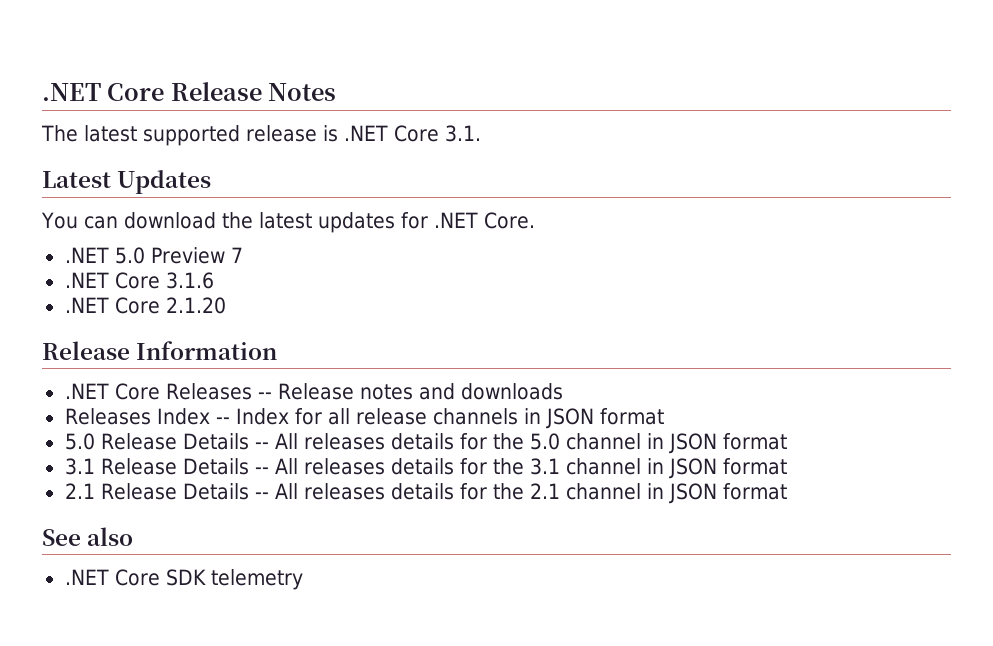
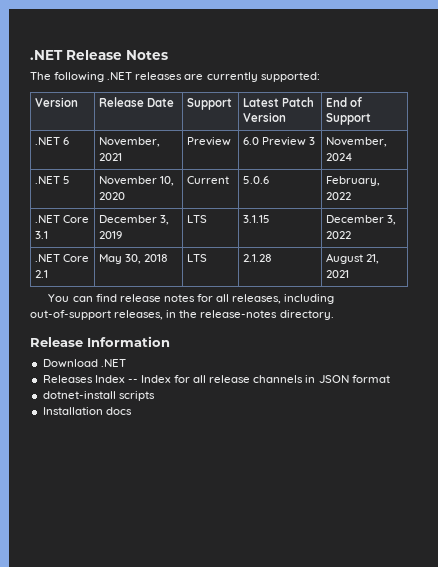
- .NET Core Release Notes
+ .NET Release Notes
- The latest supported release is .NET Core 3.1.
- Latest Updates
- You can download the latest updates for .NET Core.
- .NET 5.0 Preview 7
- .NET Core 3.1.6
- .NET Core 2.1.20
+ The following .NET releases are currently supported:
+ Version | Release Date | Support | Latest Patch Version | End of Support
+ .NET 6 | November, 2021 | Preview | 6.0 Preview 3 | November, 2024
+ .NET 5 | November 10, 2020 | Current | 5.0.6 | February, 2022
+ .NET Core 3.1 | December 3, 2019 | LTS | 3.1.15 | December 3, 2022
+ .NET Core 2.1 | May 30, 2018 | LTS | 2.1.28 | August 21, 2021
+ You can find release notes for all releases, including out-of-support releases, in the release-notes directory.
- .NET Core Releases -- Release notes and downloads
+ Download .NET
- 5.0 Release Details -- All releases details for the 5.0 channel in JSON format
- 3.1 Release Details -- All releases details for the 3.1 channel in JSON format
- 2.1 Release Details -- All releases details for the 2.1 channel in JSON format
- See also
- .NET Core SDK telemetry
+ dotnet-install scripts
+ Installation docs

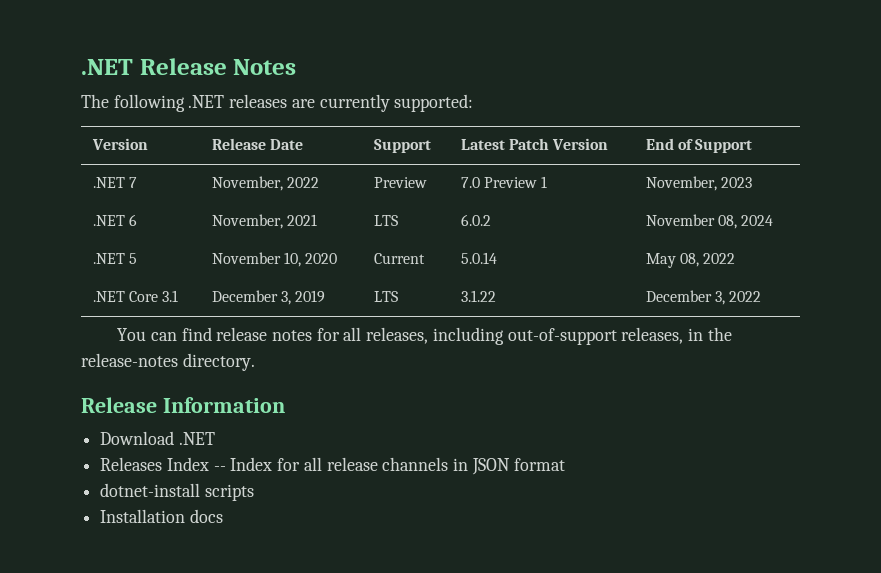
+ .NET 7 | November, 2022 | Preview | 7.0 Preview 1 | November, 2023
- .NET 6 | November, 2021 | Preview | 6.0 Preview 3 | November, 2024
+ .NET 6 | November, 2021 | LTS | 6.0.2 | November 08, 2024
- .NET 5 | November 10, 2020 | Current | 5.0.6 | February, 2022
+ .NET 5 | November 10, 2020 | Current | 5.0.14 | May 08, 2022
- .NET Core 3.1 | December 3, 2019 | LTS | 3.1.15 | December 3, 2022
+ .NET Core 3.1 | December 3, 2019 | LTS | 3.1.22 | December 3, 2022
- .NET Core 2.1 | May 30, 2018 | LTS | 2.1.28 | August 21, 2021

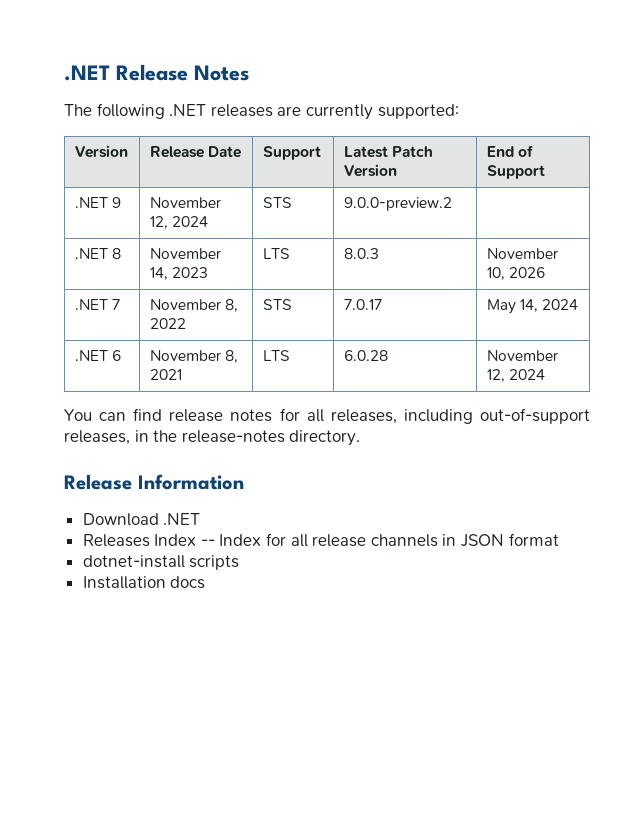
+ .NET 9 | November 12, 2024 | STS | 9.0.0-preview.2 |
+ .NET 8 | November 14, 2023 | LTS | 8.0.3 | November 10, 2026
- .NET 7 | November, 2022 | Preview | 7.0 Preview 1 | November, 2023
+ .NET 7 | November 8, 2022 | STS | 7.0.17 | May 14, 2024
- .NET 6 | November, 2021 | LTS | 6.0.2 | November 08, 2024
- .NET 5 | November 10, 2020 | Current | 5.0.14 | May 08, 2022
- .NET Core 3.1 | December 3, 2019 | LTS | 3.1.22 | December 3, 2022
+ .NET 6 | November 8, 2021 | LTS | 6.0.28 | November 12, 2024

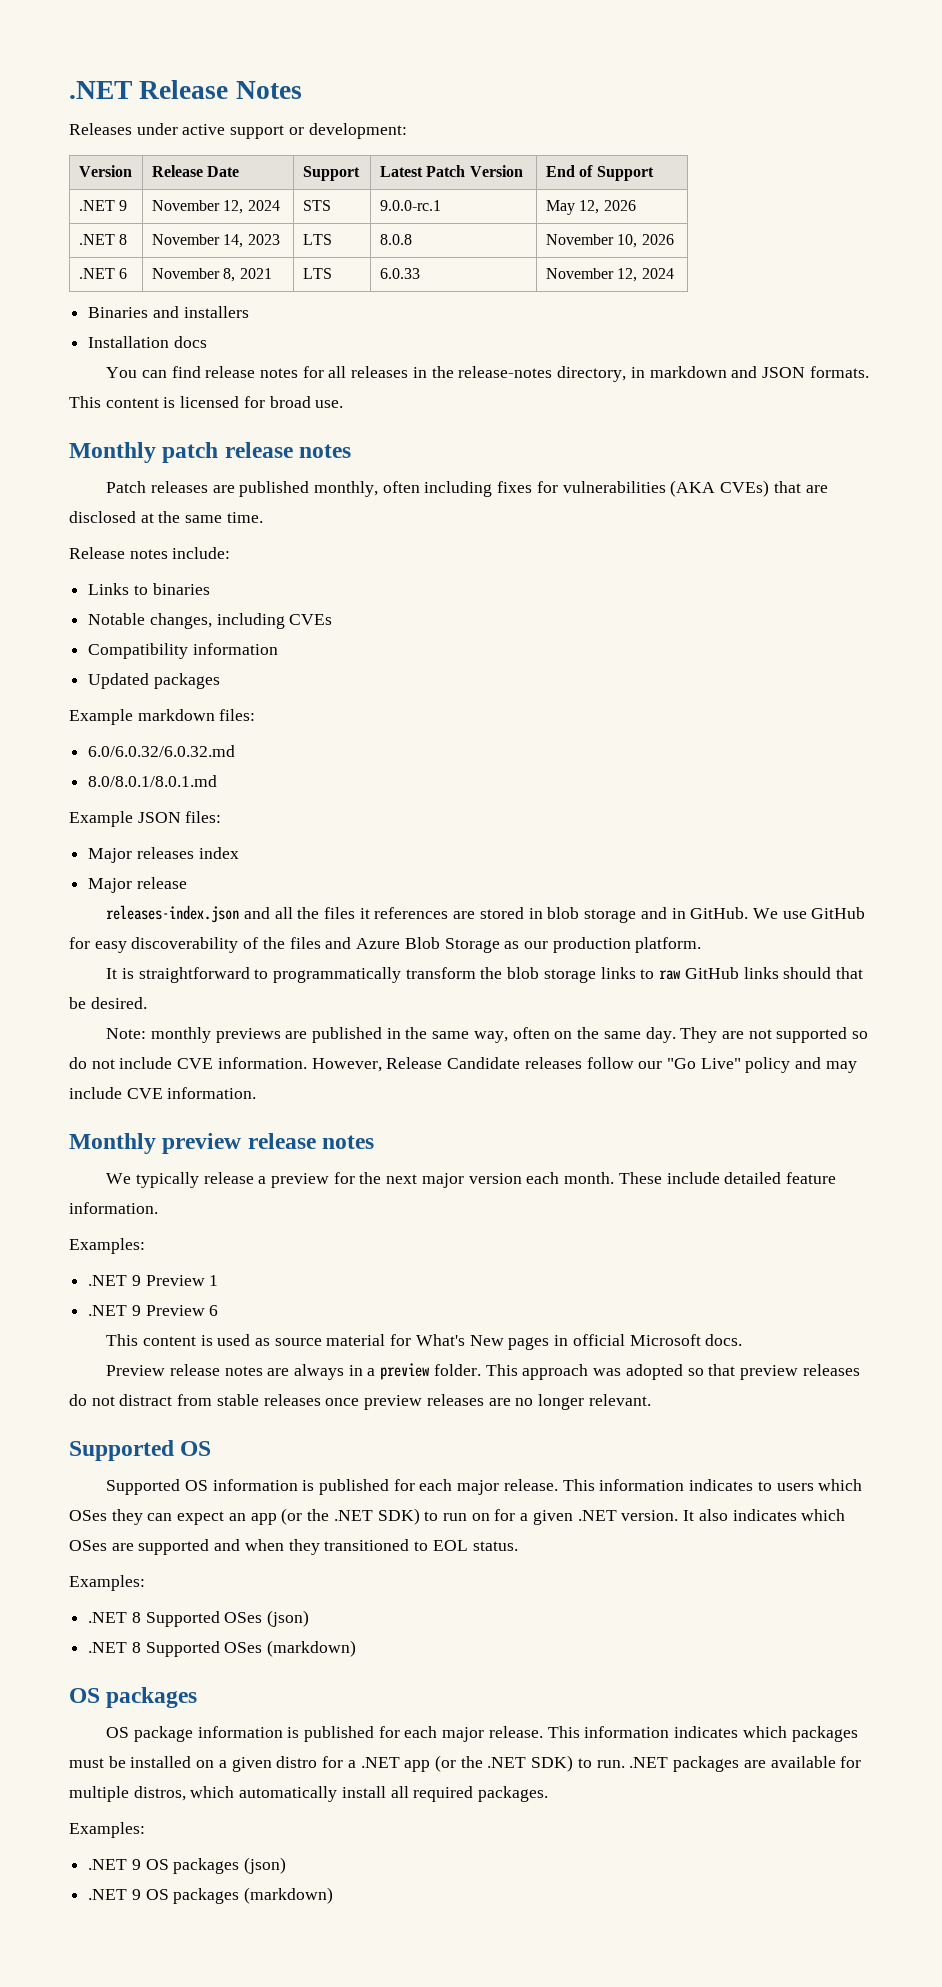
- The following .NET releases are currently supported:
+ Releases under active support or development:
- .NET 9 | November 12, 2024 | STS | 9.0.0-preview.2 |
+ .NET 9 | November 12, 2024 | STS | 9.0.0-rc.1 | May 12, 2026
- .NET 8 | November 14, 2023 | LTS | 8.0.3 | November 10, 2026
+ .NET 8 | November 14, 2023 | LTS | 8.0.8 | November 10, 2026
- .NET 7 | November 8, 2022 | STS | 7.0.17 | May 14, 2024
- .NET 6 | November 8, 2021 | LTS | 6.0.28 | November 12, 2024
+ .NET 6 | November 8, 2021 | LTS | 6.0.33 | November 12, 2024
+ Binaries and installers
+ Installation docs
- You can find release notes for all releases, including out-of-support releases, in the release-notes directory.
- Release Information
- Download .NET
- Releases Index -- Index for all release channels in JSON format
- dotnet-install scripts
- Installation docs
+ You can find release notes for all releases in the release-notes directory, in markdown and JSON formats. This content is licensed for broad use.
+ Monthly patch release notes
+ Patch releases are published monthly, often including fixes for vulnerabilities (AKA CVEs) that are disclosed at the same time.
+ Release notes include:
+ Links to binaries
+ Notable changes, including CVEs
+ Compatibility information
+ Updated packages
+ Example markdown files:
+ 6.0/6.0.32/6.0.32.md
+ 8.0/8.0.1/8.0.1.md
+ Example JSON files:
+ Major releases index
+ Major release
+ releases-index.json and all the files it references are stored in blob storage and in GitHub. We use GitHub for easy discoverability of the files and Azure Blob Storage as our production platform.
+ It is straightforward to programmatically transform the blob storage links to raw GitHub links should that be desired.
+ Note: monthly previews are published in the same way, often on the same day. They are not supported so do not include CVE information. However, Release Candidate releases follow our "Go Live" policy and may include CVE information.
+ Monthly preview release notes
+ We typically release a preview for the next major version each month. These include detailed feature information.
+ Examples:
+ .NET 9 Preview 1
+ .NET 9 Preview 6
+ This content is used as source material for What's New pages in official Microsoft docs.
+ Preview release notes are always in a preview folder. This approach was adopted so that preview releases do not distract from stable releases once preview releases are no longer relevant.
+ Supported OS
+ Supported OS information is published for each major release. This information indicates to users which OSes they can expect an app (or the .NET SDK) to run on for a given .NET version. It also indicates which OSes are supported and when they transitioned to EOL status.
+ Examples:
+ .NET 8 Supported OSes (json)
+ .NET 8 Supported OSes (markdown)
+ OS packages
+ OS package information is published for each major release. This information indicates which packages must be installed on a given distro for a .NET app (or the .NET SDK) to run. .NET packages are available for multiple distros, which automatically install all required packages.
+ Examples:
+ .NET 9 OS packages (json)
+ .NET 9 OS packages (markdown)

